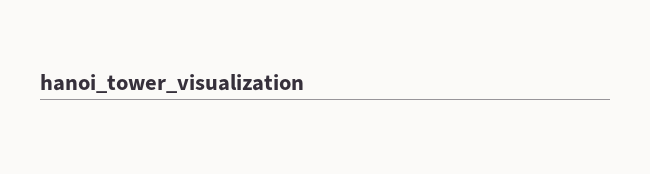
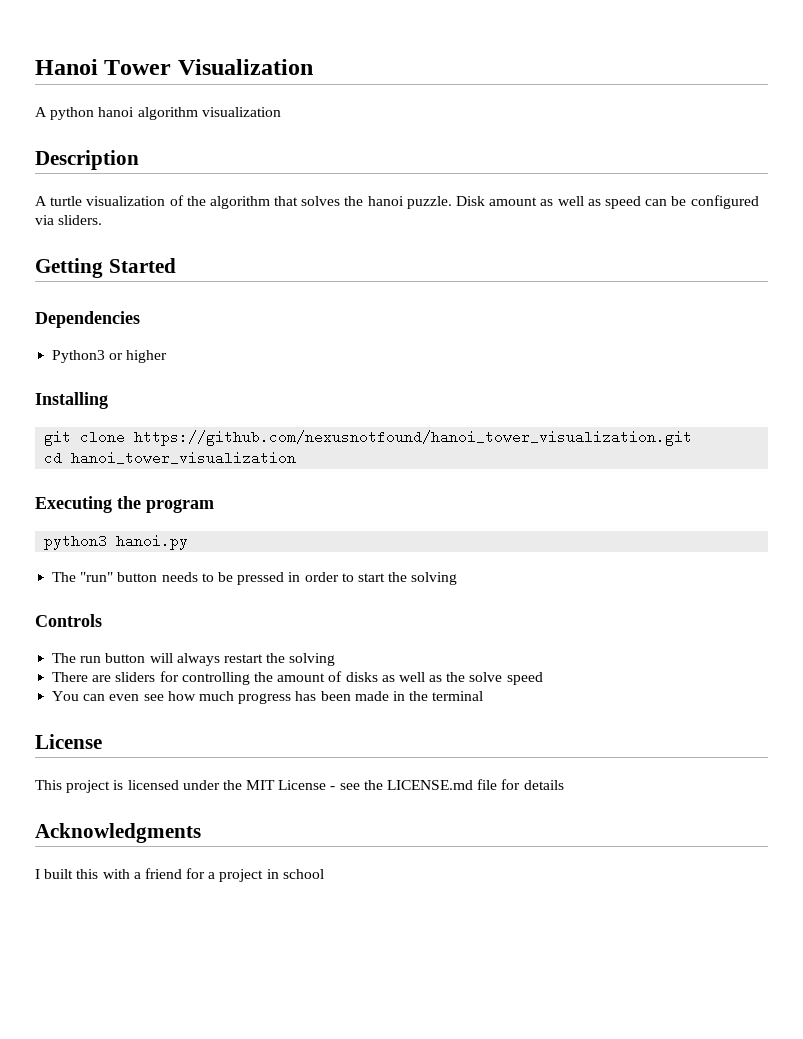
- hanoi_tower_visualization
+ Hanoi Tower Visualization
+ A python hanoi algorithm visualization
+ Description
+ A turtle visualization of the algorithm that solves the hanoi puzzle. Disk amount as well as speed can be configured via sliders.
+ Getting Started
+ Dependencies
+ Python3 or higher
+ Installing
+ git clone https://github.com/nexusnotfound/hanoi_tower_visualization.git
+ cd hanoi_tower_visualization
+ Executing the program
+ python3 hanoi.py
+ The "run" button needs to be pressed in order to start the solving
+ Controls
+ The run button will always restart the solving
+ There are sliders for controlling the amount of disks as well as the solve speed
+ You can even see how much progress has been made in the terminal
+ License
+ This project is licensed under the MIT License - see the LICENSE.md file for details
+ Acknowledgments
+ I built this with a friend for a project in school

